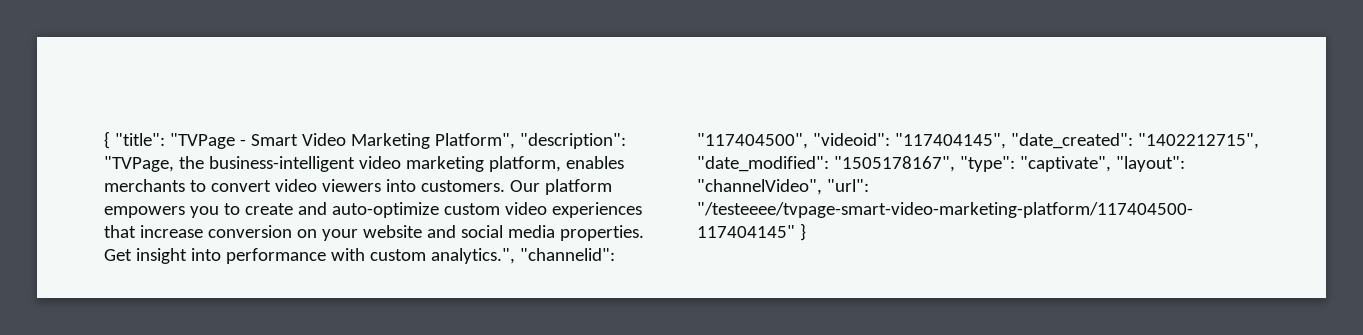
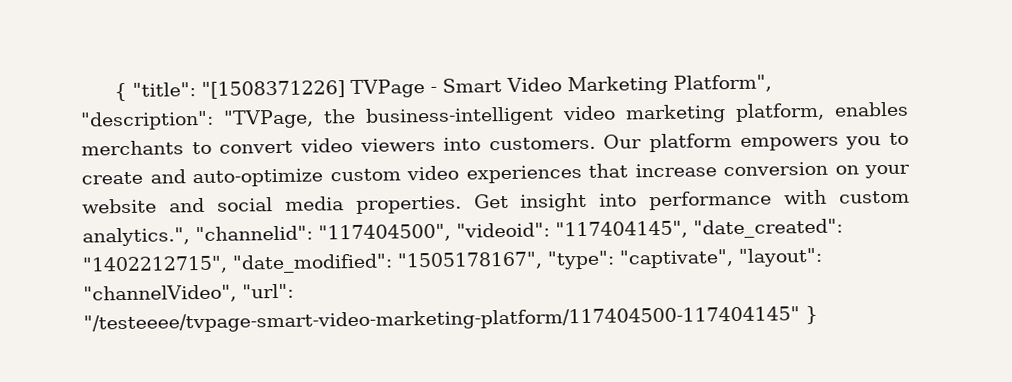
- { "title": "TVPage - Smart Video Marketing Platform", "description": "TVPage, the business-intelligent video marketing platform, enables merchants to convert video viewers into customers.
+ { "title": "[1508371226] TVPage - Smart Video Marketing Platform", "description": "TVPage, the business-intelligent video marketing platform, enables merchants to convert video viewers into customers.

